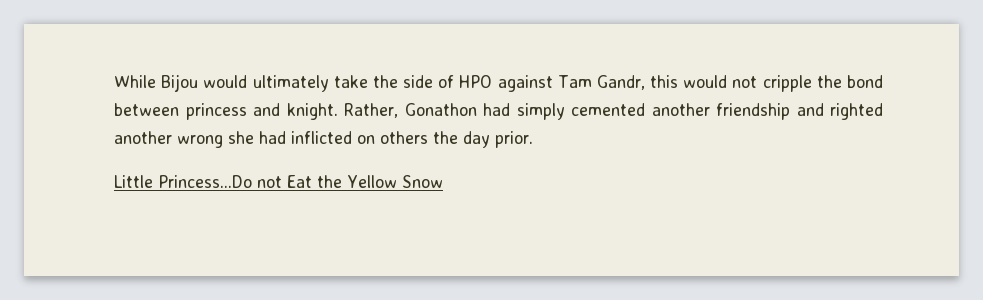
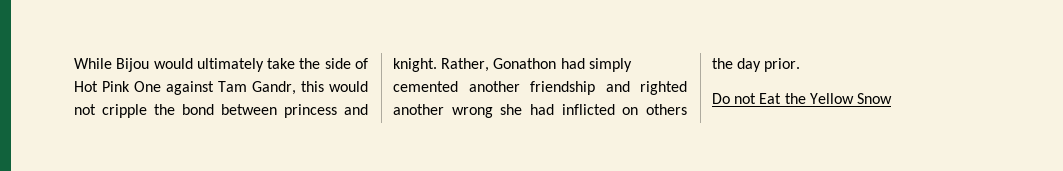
- While Bijou would ultimately take the side of HPO against Tam Gandr, this would not cripple the bond between princess and knight.
+ While Bijou would ultimately take the side of Hot Pink One against Tam Gandr, this would not cripple the bond between princess and knight.
- Little Princess...Do not Eat the Yellow Snow
+ Do not Eat the Yellow Snow

